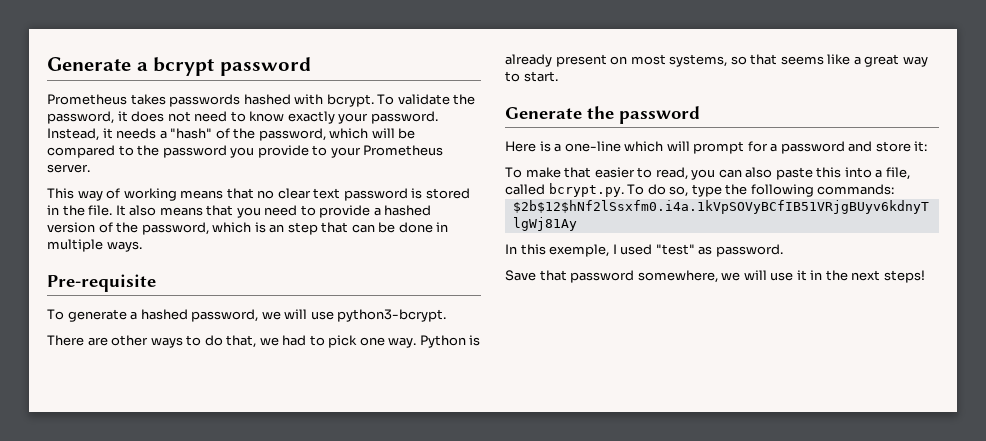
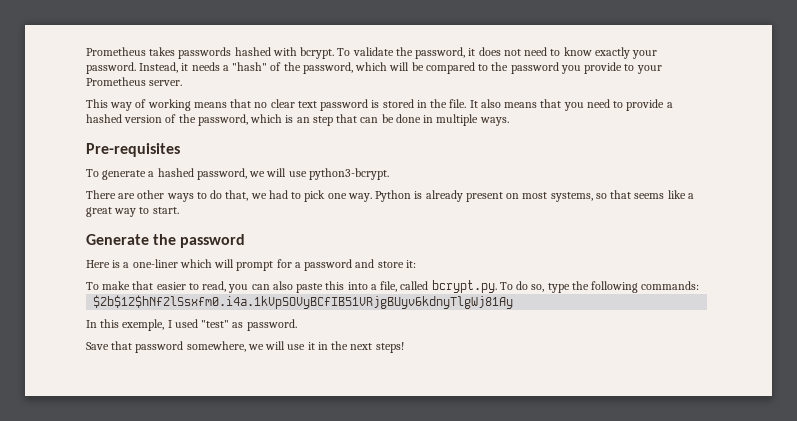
- Generate a bcrypt password
- Pre-requisite
+ Pre-requisites
- Here is a one-line which will prompt for a password and store it:
+ Here is a one-liner which will prompt for a password and store it:

